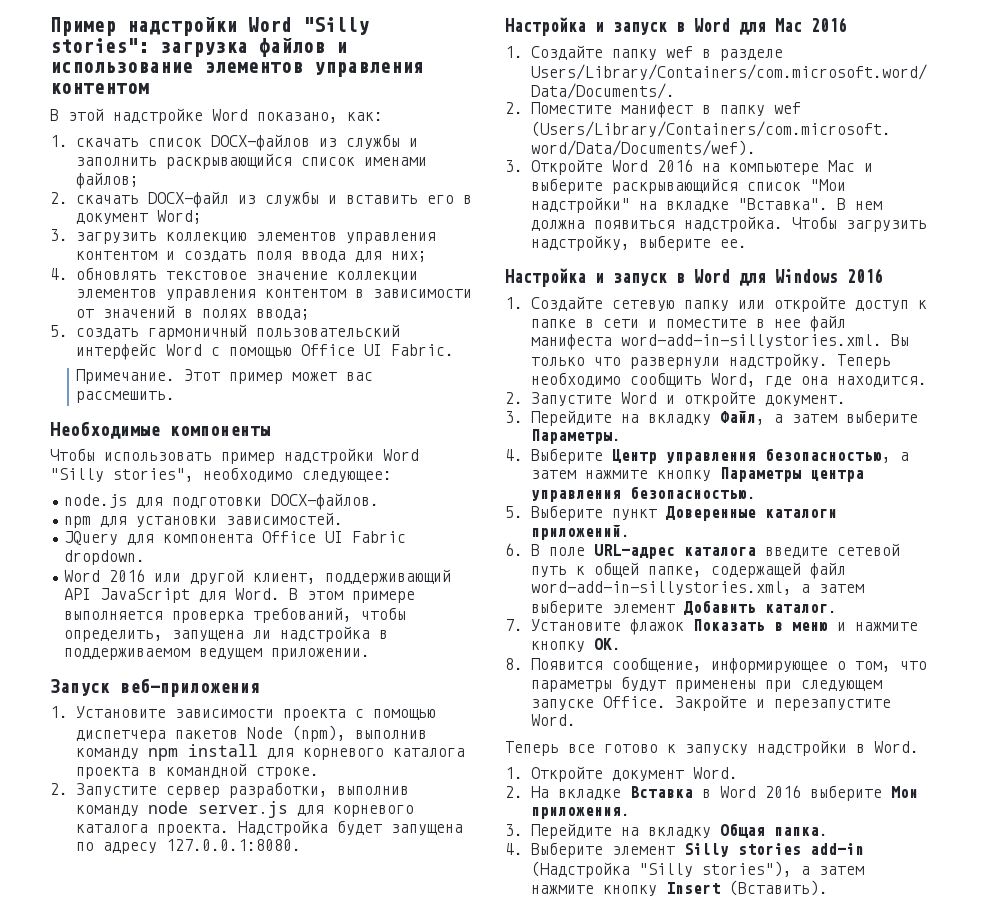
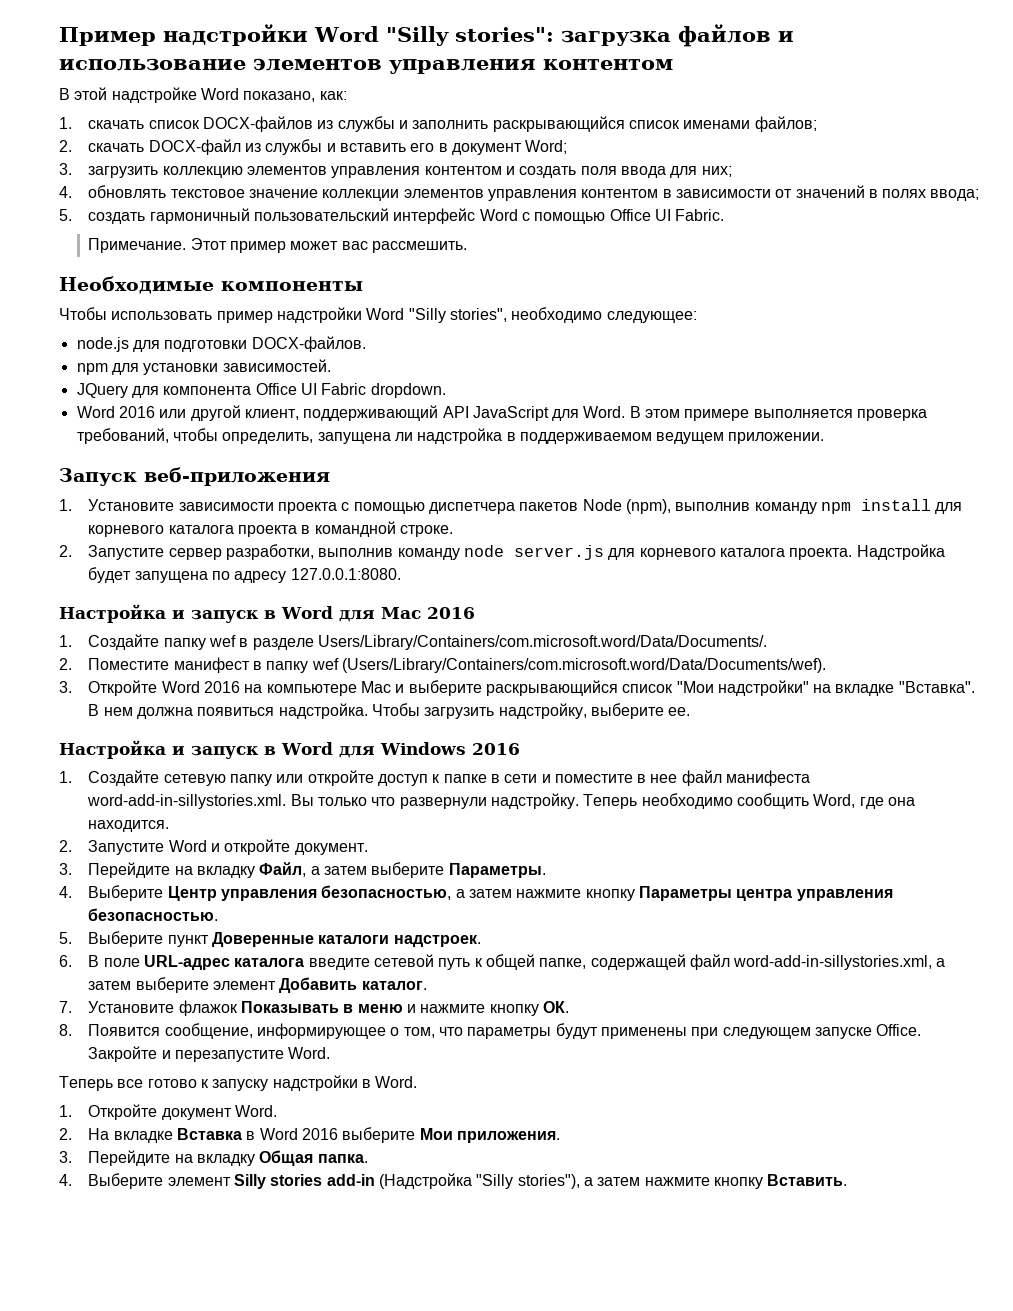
- 5. Выберите пункт Доверенные каталоги приложений.
+ 5. Выберите пункт Доверенные каталоги надстроек.
- 7. Установите флажок Показать в меню и нажмите кнопку ОК.
+ 7. Установите флажок Показывать в меню и нажмите кнопку ОК.
- 4. Выберите элемент Silly stories add-in (Надстройка "Silly stories"), а затем нажмите кнопку Insert (Вставить).
+ 4. Выберите элемент Silly stories add-in (Надстройка "Silly stories"), а затем нажмите кнопку Вставить.

